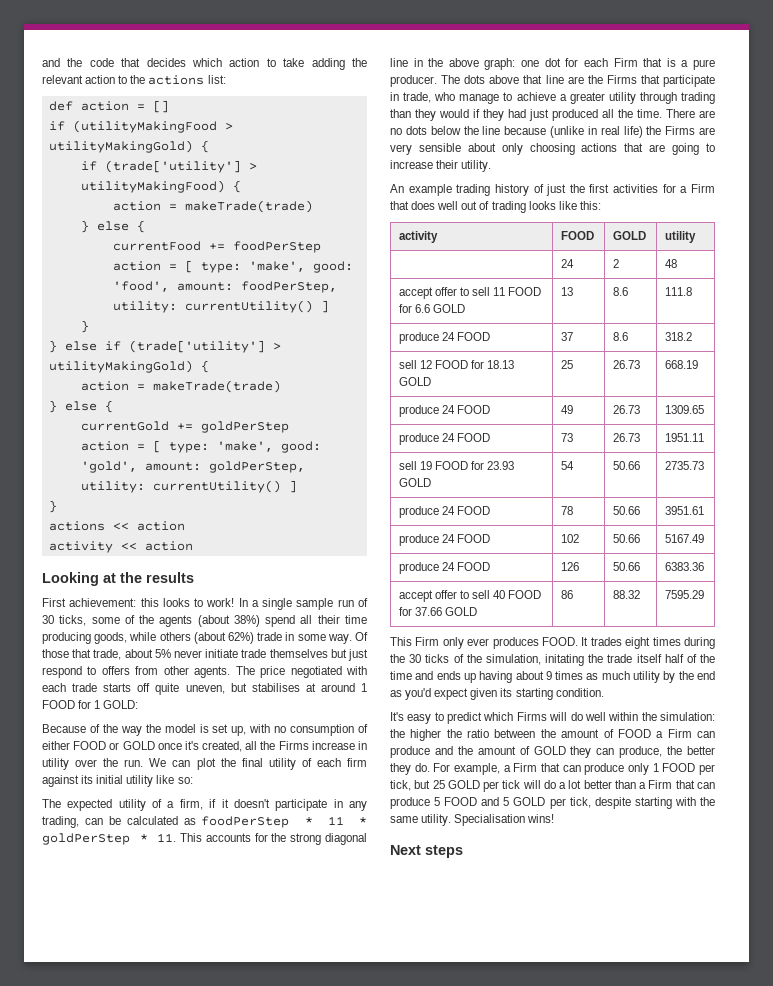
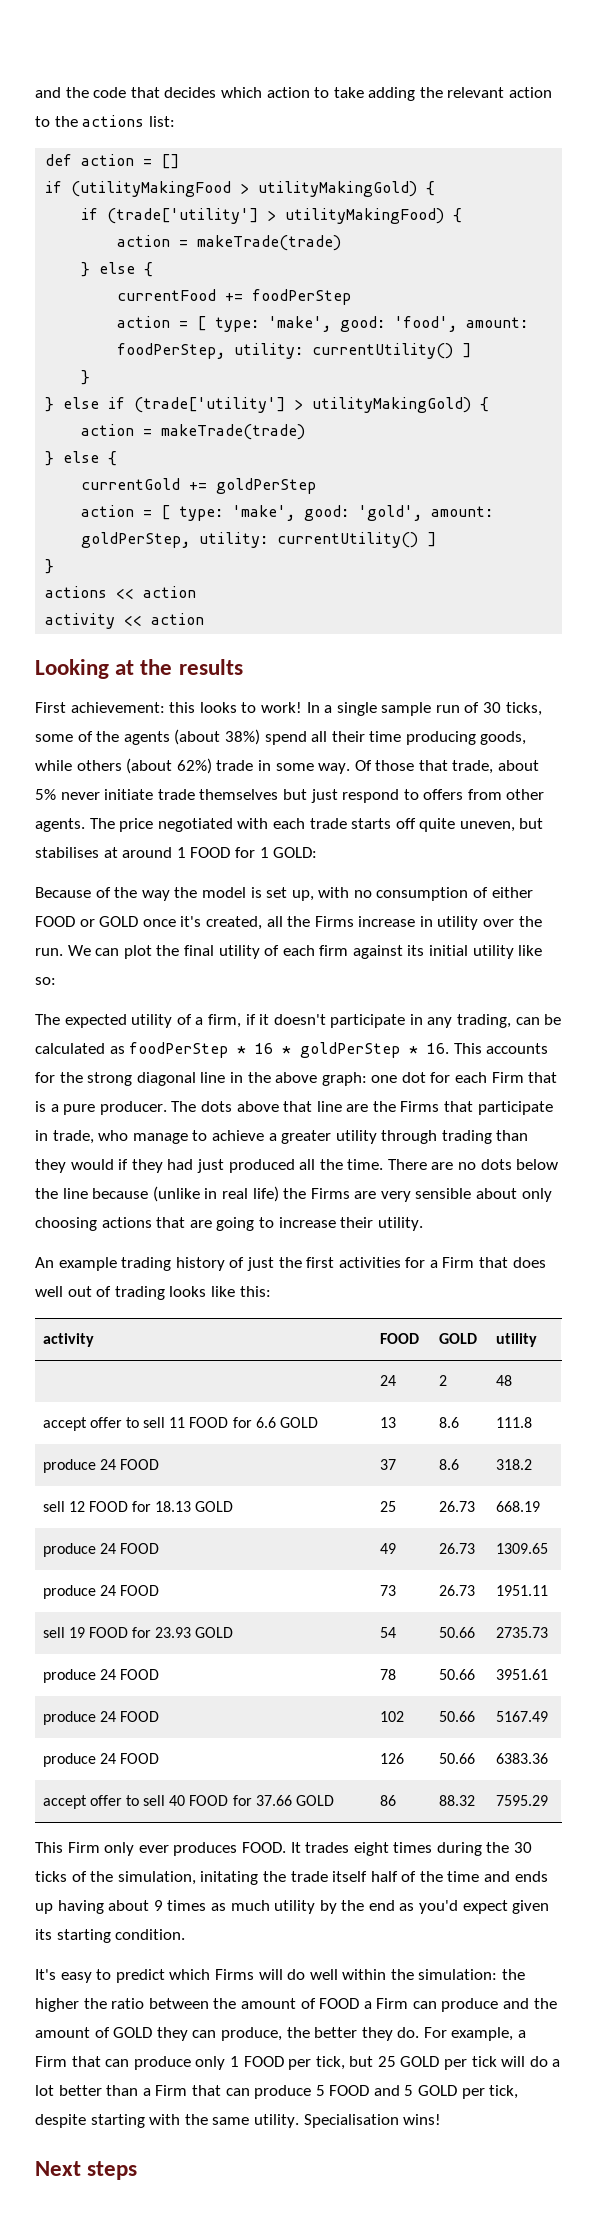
- The expected utility of a firm, if it doesn't participate in any trading, can be calculated as foodPerStep * 11 * goldPerStep * 11. This accounts for the strong diagonal line in the above graph: one dot for each Firm that is a pure producer.
+ The expected utility of a firm, if it doesn't participate in any trading, can be calculated as foodPerStep * 16 * goldPerStep * 16. This accounts for the strong diagonal line in the above graph: one dot for each Firm that is a pure producer.

